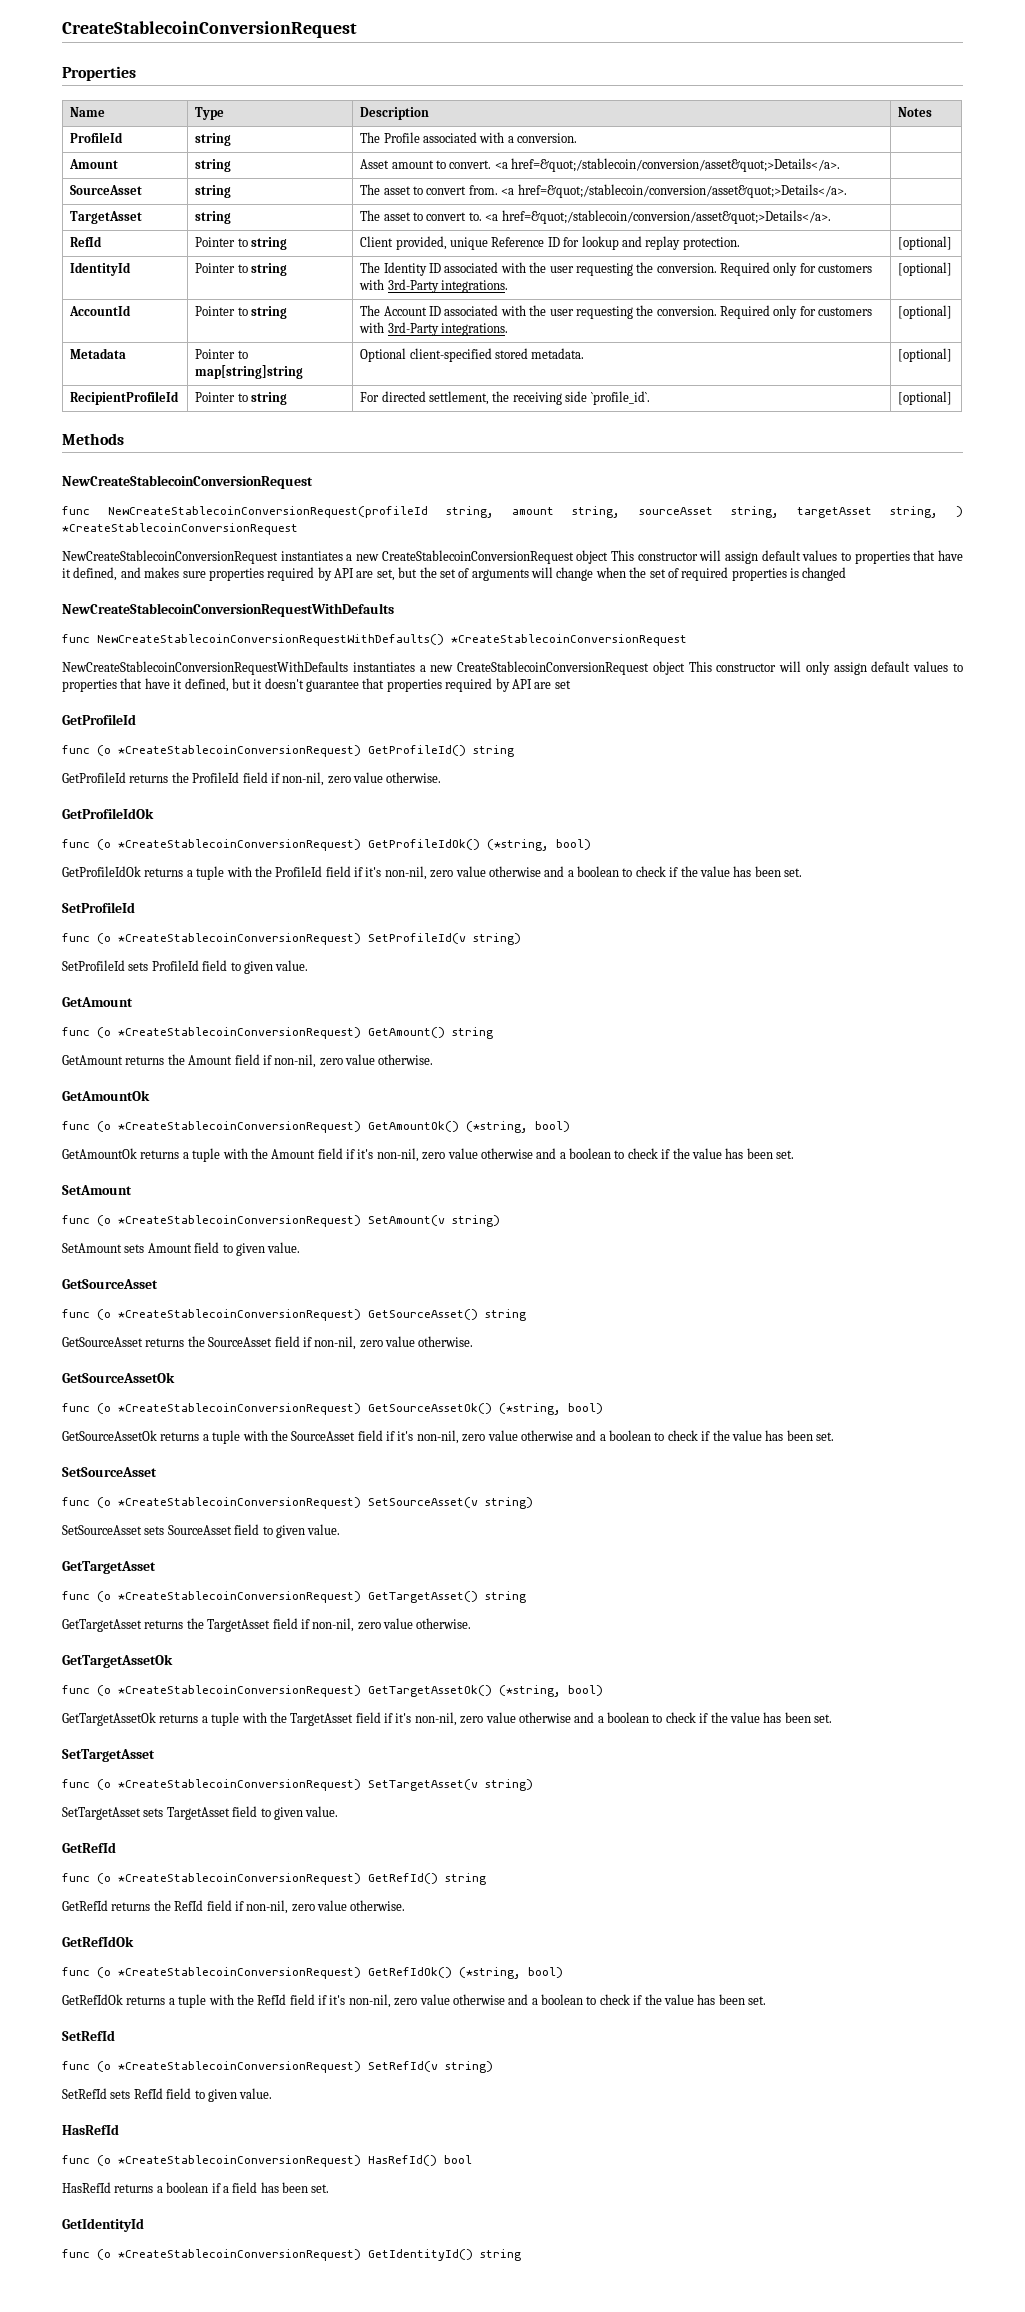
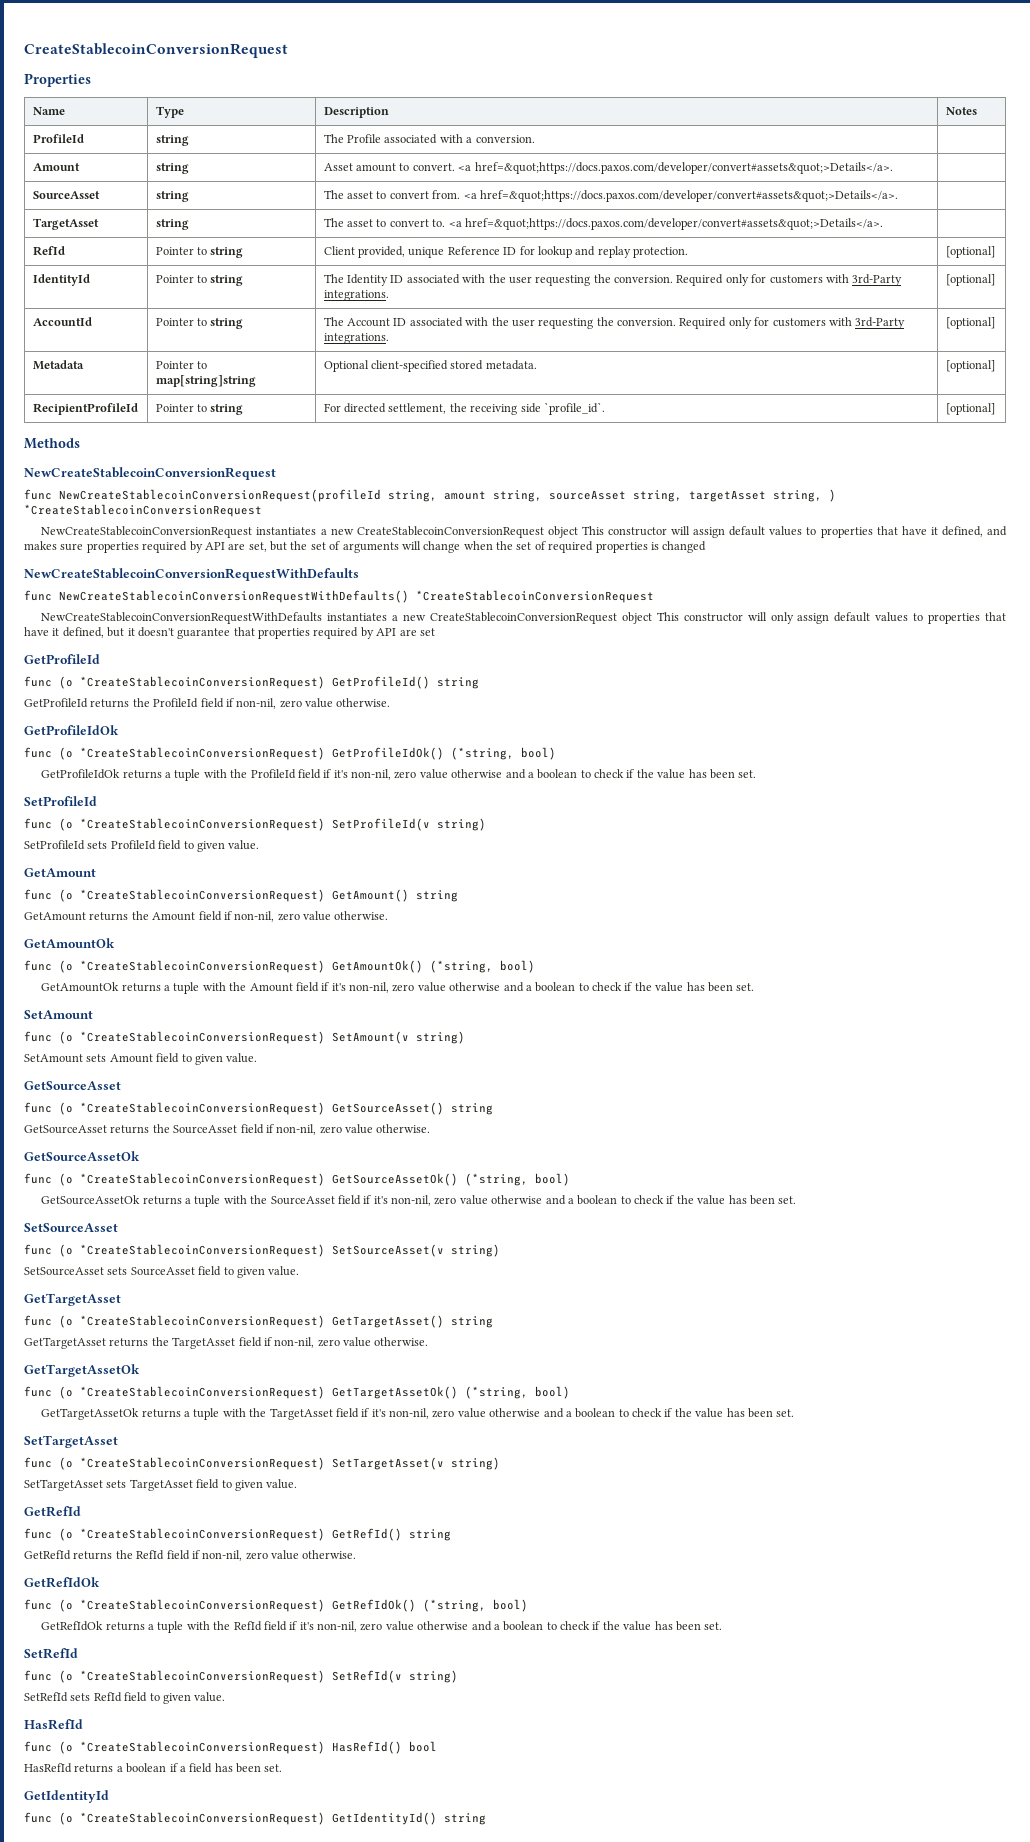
- Amount | string | Asset amount to convert. <a href=&quot;/stablecoin/conversion/asset&quot;>Details</a>. |
+ Amount | string | Asset amount to convert. <a href=&quot;https://docs.paxos.com/developer/convert#assets&quot;>Details</a>. |
- SourceAsset | string | The asset to convert from. <a href=&quot;/stablecoin/conversion/asset&quot;>Details</a>. |
+ SourceAsset | string | The asset to convert from. <a href=&quot;https://docs.paxos.com/developer/convert#assets&quot;>Details</a>. |
- TargetAsset | string | The asset to convert to. <a href=&quot;/stablecoin/conversion/asset&quot;>Details</a>. |
+ TargetAsset | string | The asset to convert to. <a href=&quot;https://docs.paxos.com/developer/convert#assets&quot;>Details</a>. |

